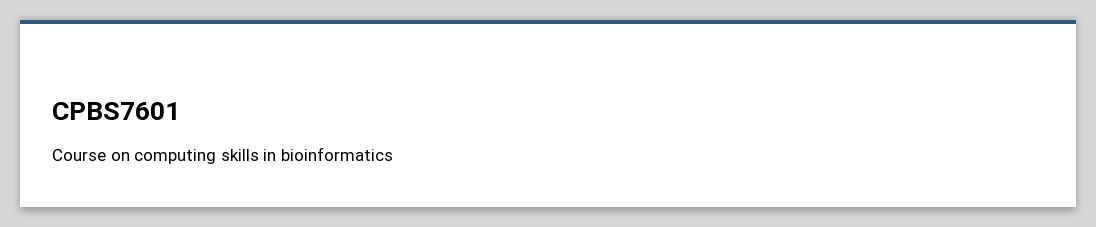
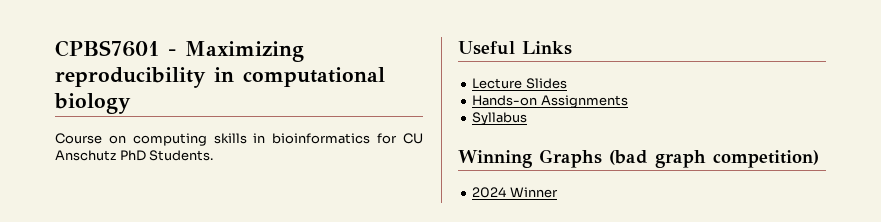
- CPBS7601
+ CPBS7601 - Maximizing reproducibility in computational biology
- Course on computing skills in bioinformatics
+ Course on computing skills in bioinformatics for CU Anschutz PhD Students.
+ Useful Links
+ Lecture Slides
+ Hands-on Assignments
+ Syllabus
+ Winning Graphs (bad graph competition)
+ 2024 Winner

